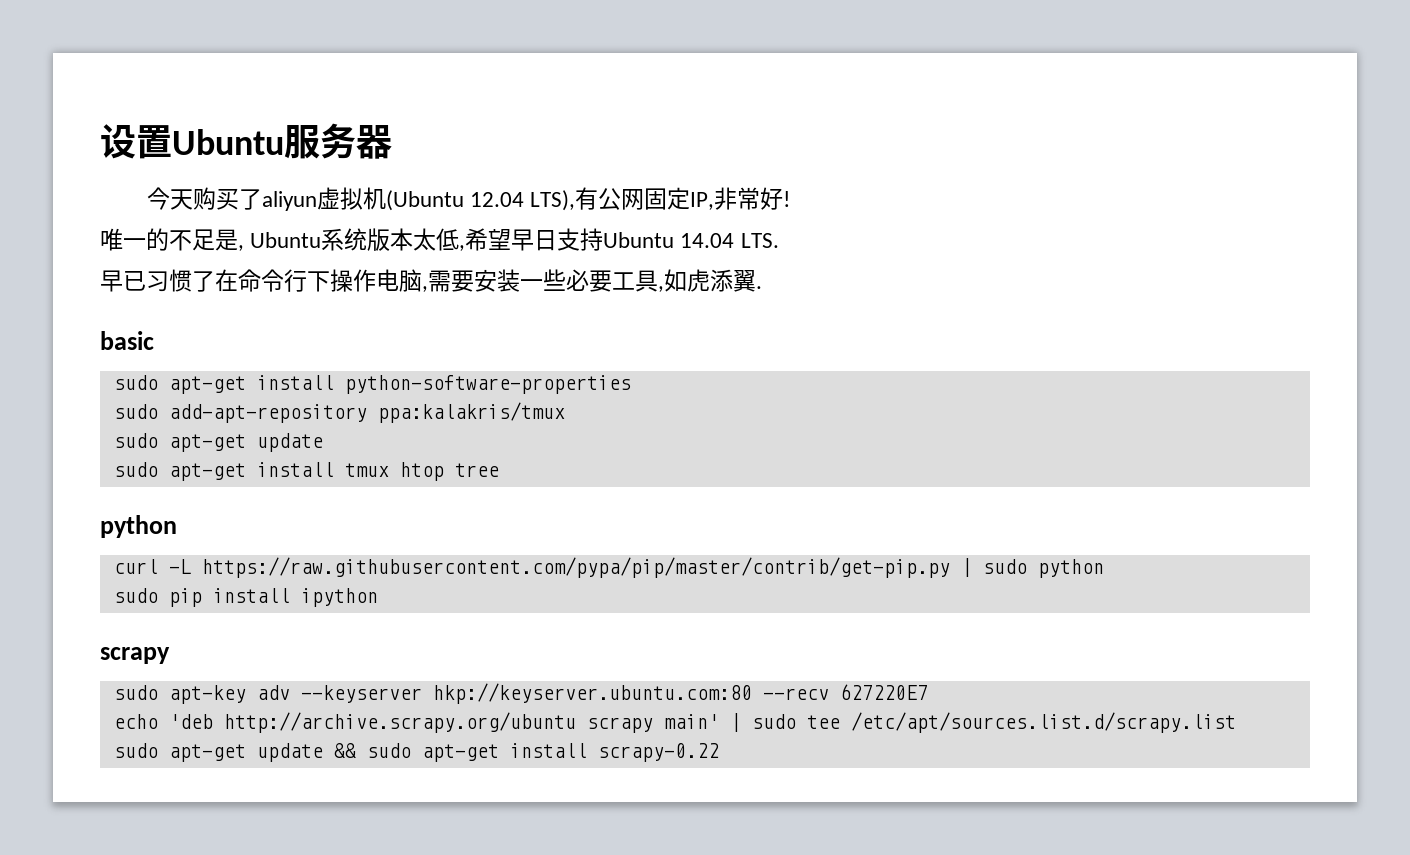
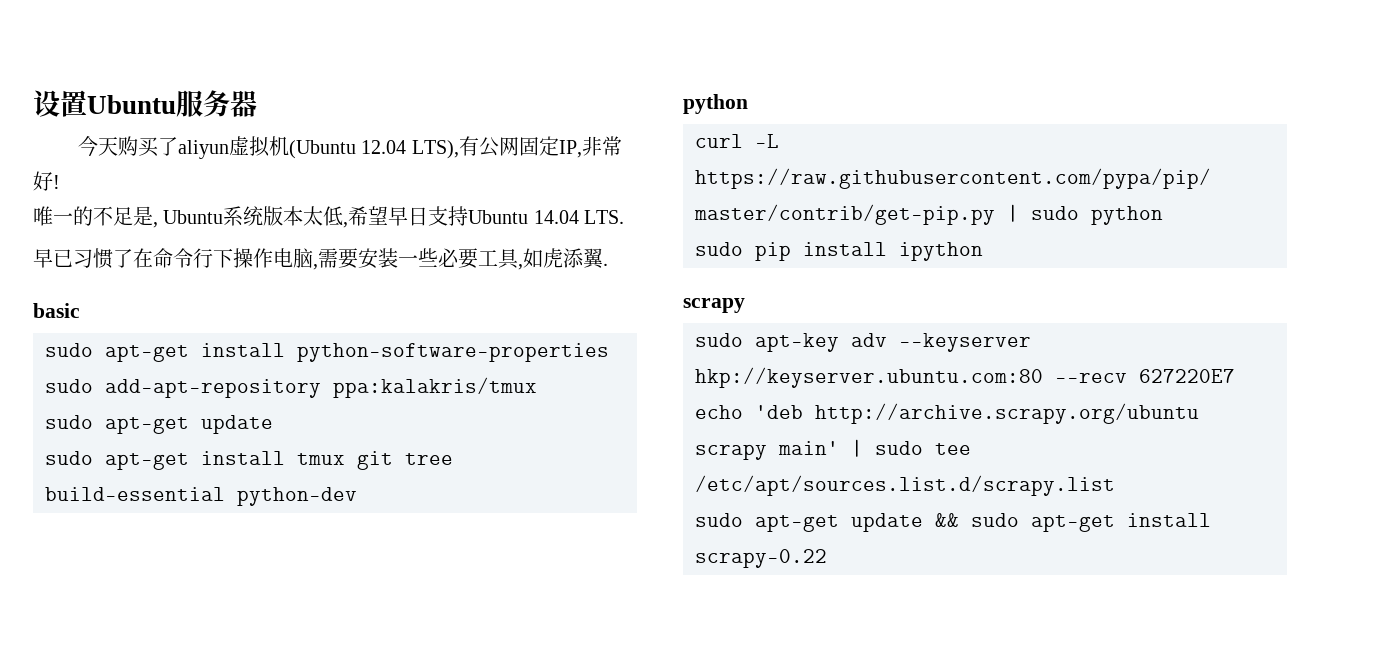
- sudo apt-get install tmux htop tree
+ sudo apt-get install tmux git tree build-essential python-dev

